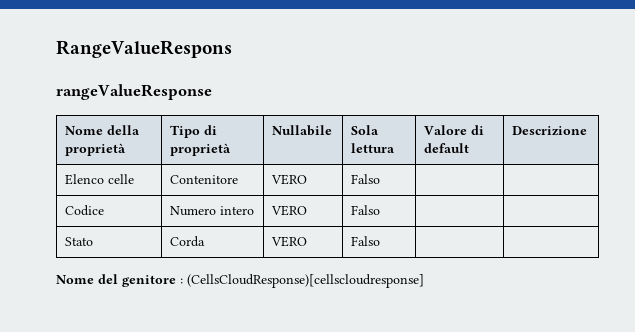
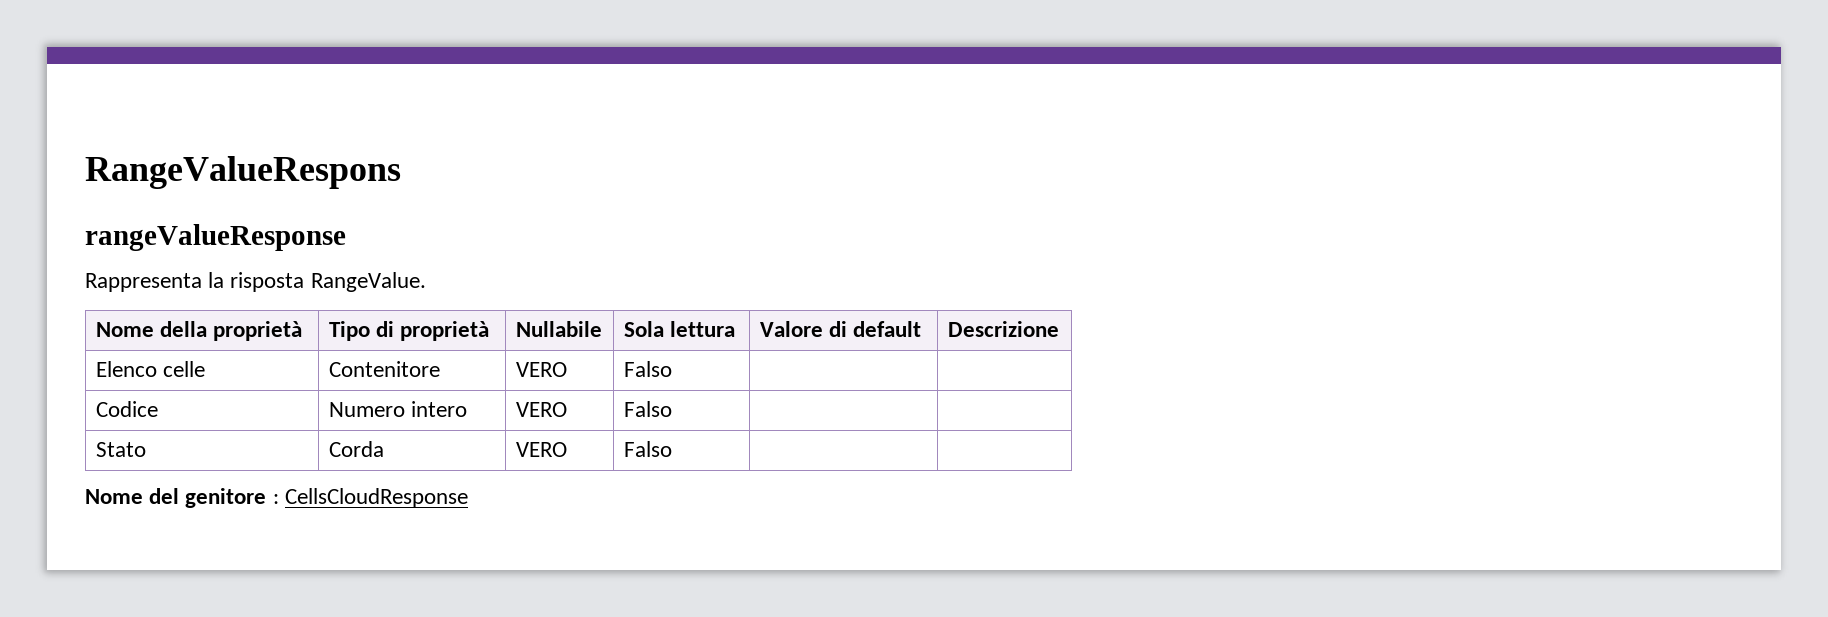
+ Rappresenta la risposta RangeValue.
- Nome del genitore : (CellsCloudResponse)[cellscloudresponse]
+ Nome del genitore : CellsCloudResponse

